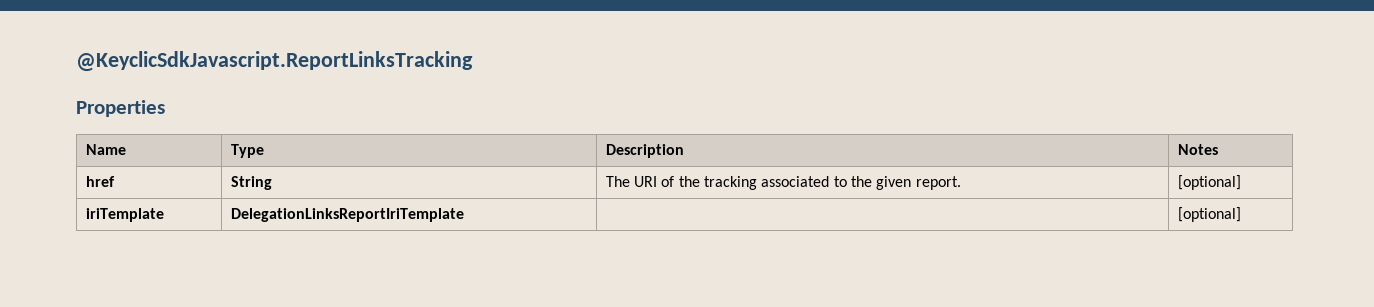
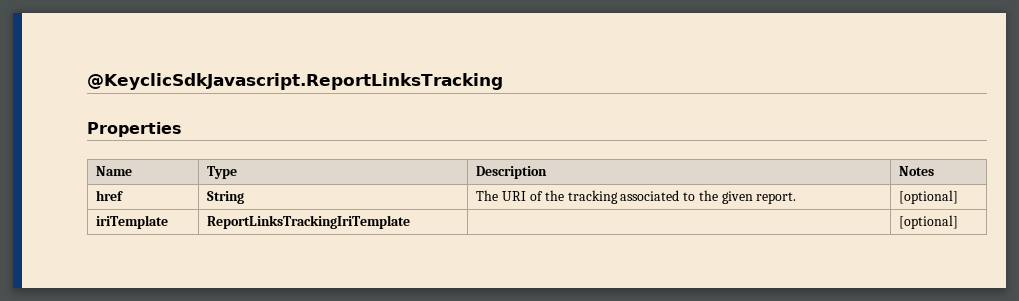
- iriTemplate | DelegationLinksReportIriTemplate | | [optional]
+ iriTemplate | ReportLinksTrackingIriTemplate | | [optional]

